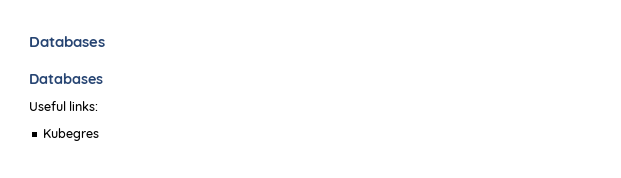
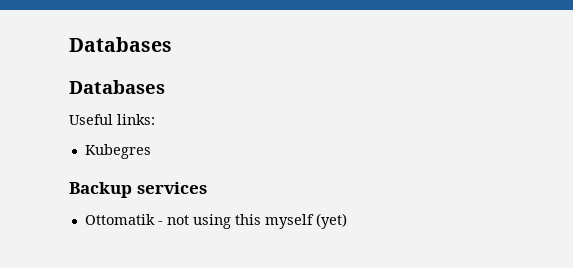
+ Backup services
+ Ottomatik - not using this myself (yet)

